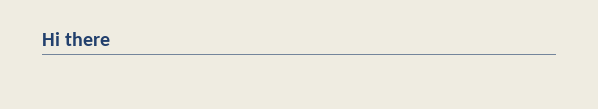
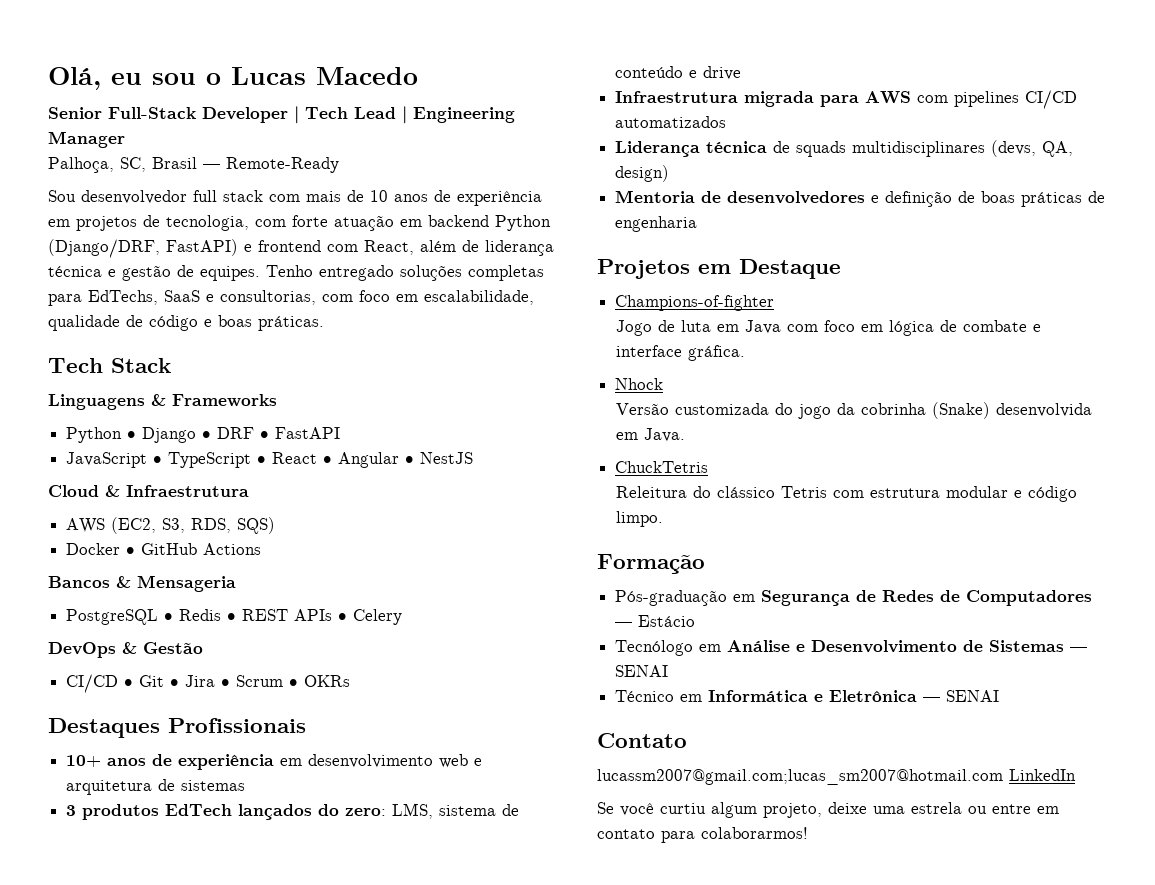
- Hi there
+ Olá, eu sou o Lucas Macedo
+ Senior Full-Stack Developer | Tech Lead | Engineering Manager
+ Palhoça, SC, Brasil — Remote-Ready
+ Sou desenvolvedor full stack com mais de 10 anos de experiência em projetos de tecnologia, com forte atuação em backend Python (Django/DRF, FastAPI) e frontend com React, além de liderança técnica e gestão de equipes. Tenho entregado soluções completas para EdTechs, SaaS e consultorias, com foco em escalabilidade, qualidade de código e boas práticas.
+ Tech Stack
+ Linguagens & Frameworks
+ Python • Django • DRF • FastAPI
+ JavaScript • TypeScript • React • Angular • NestJS
+ Cloud & Infraestrutura
+ AWS (EC2, S3, RDS, SQS)
+ Docker • GitHub Actions
+ Bancos & Mensageria
+ PostgreSQL • Redis • REST APIs • Celery
+ DevOps & Gestão
+ CI/CD • Git • Jira • Scrum • OKRs
+ Destaques Profissionais
+ 10+ anos de experiência em desenvolvimento web e arquitetura de sistemas
+ 3 produtos EdTech lançados do zero: LMS, sistema de conteúdo e drive
+ Infraestrutura migrada para AWS com pipelines CI/CD automatizados
+ Liderança técnica de squads multidisciplinares (devs, QA, design)
+ Mentoria de desenvolvedores e definição de boas práticas de engenharia
+ Projetos em Destaque
+ Champions-of-fighter
+ Jogo de luta em Java com foco em lógica de combate e interface gráfica.
+ Nhock
+ Versão customizada do jogo da cobrinha (Snake) desenvolvida em Java.
+ ChuckTetris
+ Releitura do clássico Tetris com estrutura modular e código limpo.
+ Formação
+ Pós-graduação em Segurança de Redes de Computadores — Estácio
+ Tecnólogo em Análise e Desenvolvimento de Sistemas — SENAI
+ Técnico em Informática e Eletrônica — SENAI
+ Contato
+ lucassm2007@gmail.com;lucas_sm2007@hotmail.com LinkedIn
+ Se você curtiu algum projeto, deixe uma estrela ou entre em contato para colaborarmos!

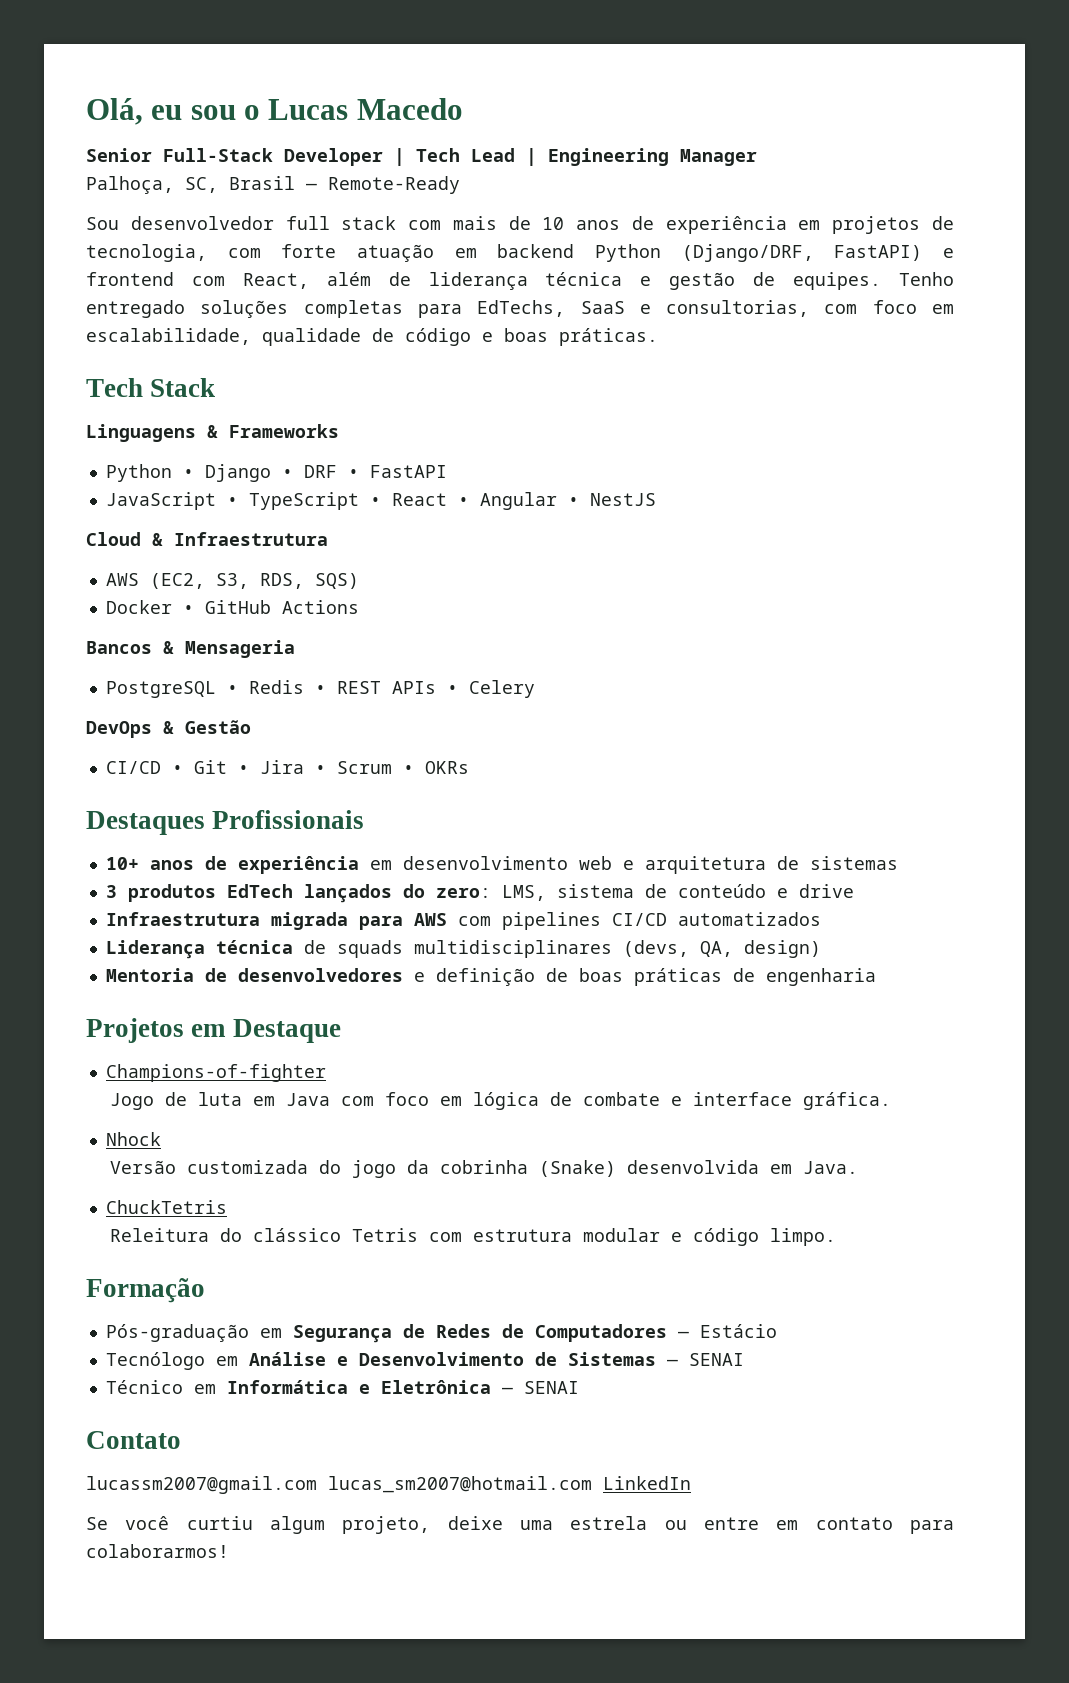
- lucassm2007@gmail.com;lucas_sm2007@hotmail.com LinkedIn
+ lucassm2007@gmail.com lucas_sm2007@hotmail.com LinkedIn

